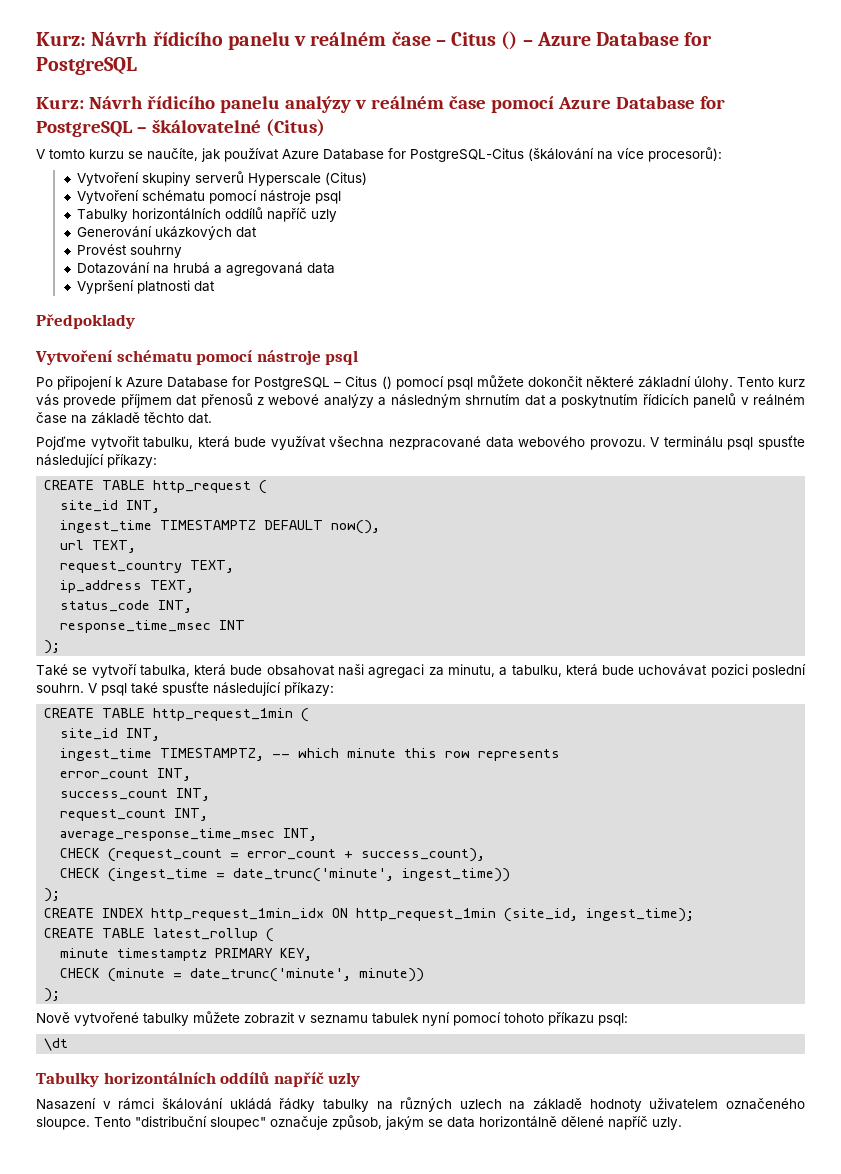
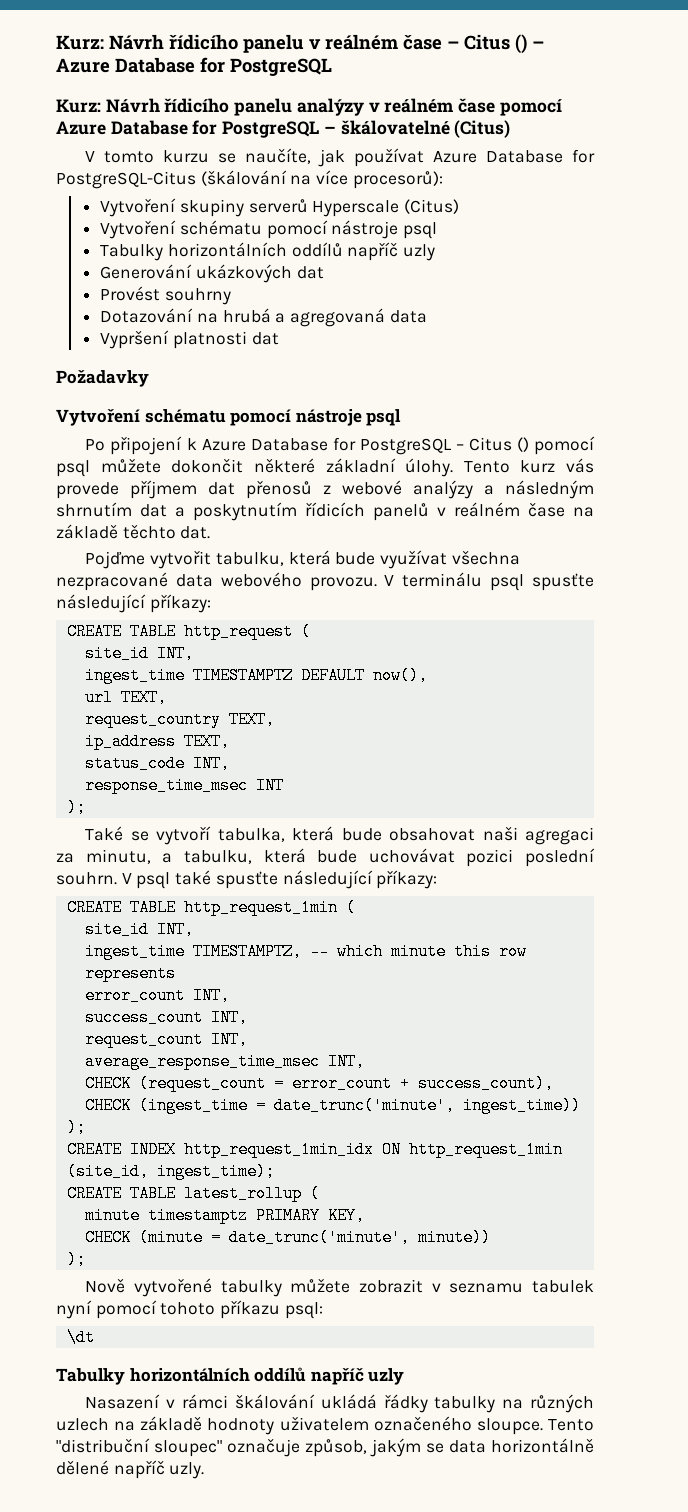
- Předpoklady
+ Požadavky

